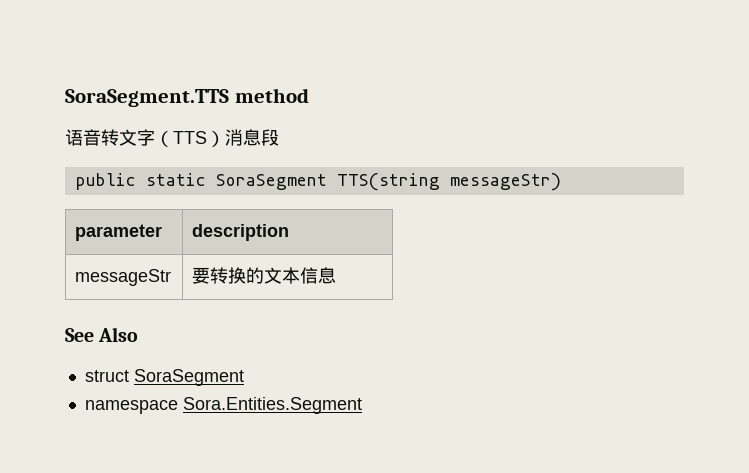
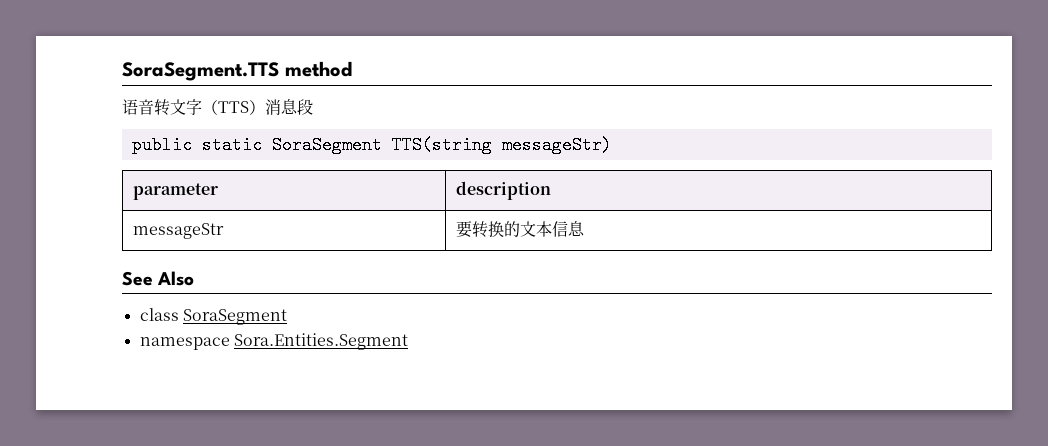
- struct SoraSegment
+ class SoraSegment

